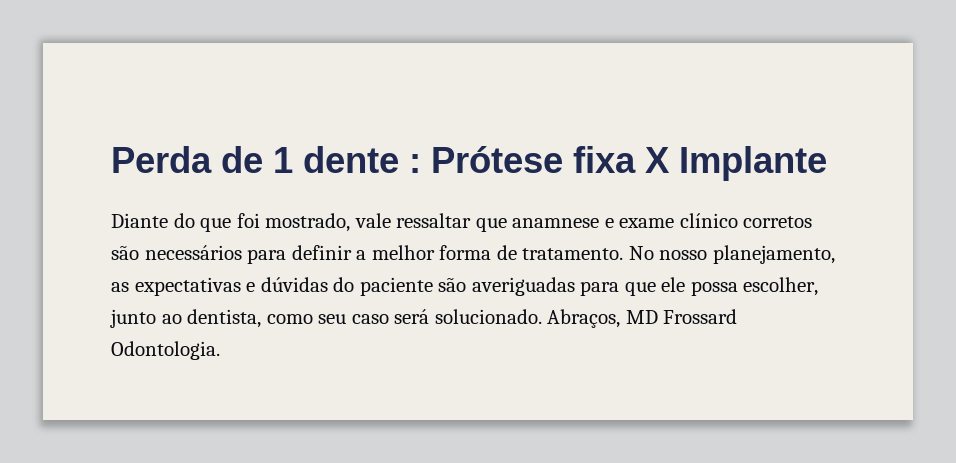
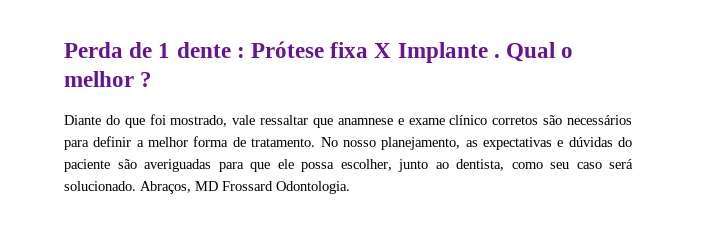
- Perda de 1 dente : Prótese fixa X Implante
+ Perda de 1 dente : Prótese fixa X Implante . Qual o melhor ?

